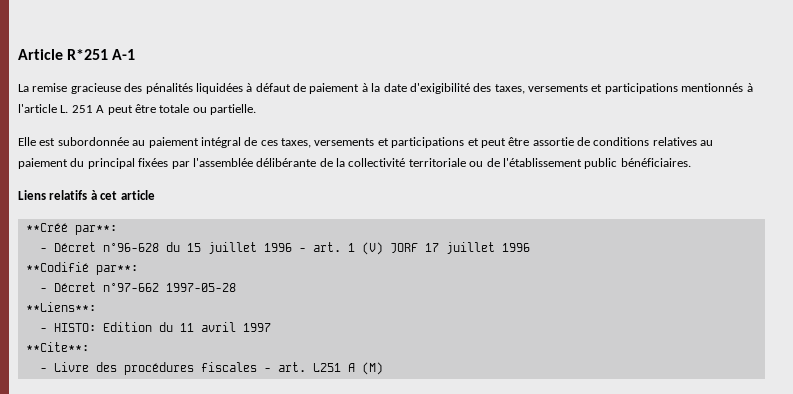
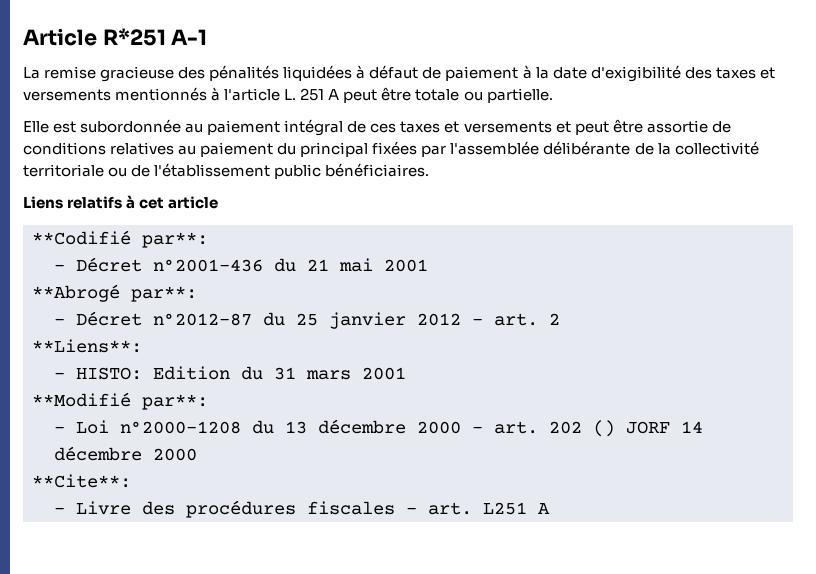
- La remise gracieuse des pénalités liquidées à défaut de paiement à la date d'exigibilité des taxes, versements et participations mentionnés à l'article L. 251 A peut être totale ou partielle.
+ La remise gracieuse des pénalités liquidées à défaut de paiement à la date d'exigibilité des taxes et versements mentionnés à l'article L. 251 A peut être totale ou partielle.
- Elle est subordonnée au paiement intégral de ces taxes, versements et participations et peut être assortie de conditions relatives au paiement du principal fixées par l'assemblée délibérante de la collectivité territoriale ou de l'établissement public bénéficiaires.
+ Elle est subordonnée au paiement intégral de ces taxes et versements et peut être assortie de conditions relatives au paiement du principal fixées par l'assemblée délibérante de la collectivité territoriale ou de l'établissement public bénéficiaires.
- **Créé par**:
- - Décret n°96-628 du 15 juillet 1996 - art. 1 (V) JORF 17 juillet 1996
  **Codifié par**:
- - Décret n°97-662 1997-05-28
+ - Décret n°2001-436 du 21 mai 2001
+ **Abrogé par**:
+ - Décret n°2012-87 du 25 janvier 2012 - art. 2
- - HISTO: Edition du 11 avril 1997
+ - HISTO: Edition du 31 mars 2001
+ **Modifié par**:
+ - Loi n°2000-1208 du 13 décembre 2000 - art. 202 () JORF 14 décembre 2000
- - Livre des procédures fiscales - art. L251 A (M)
+ - Livre des procédures fiscales - art. L251 A

